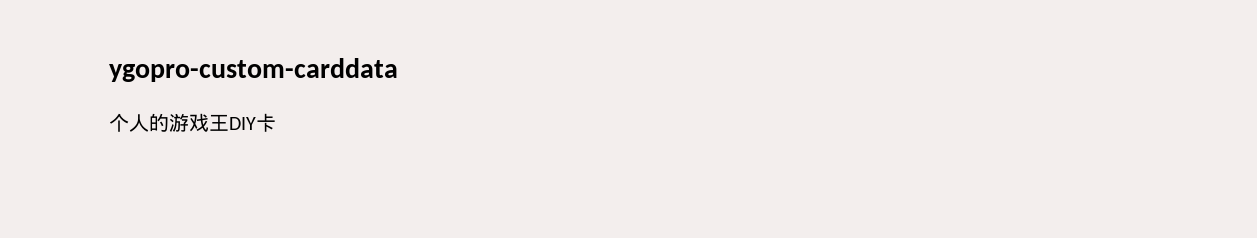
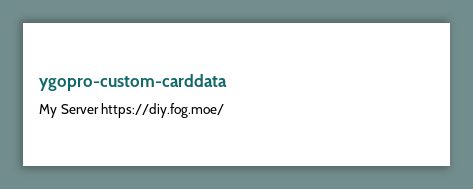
- 个人的游戏王DIY卡
+ My Server https://diy.fog.moe/

